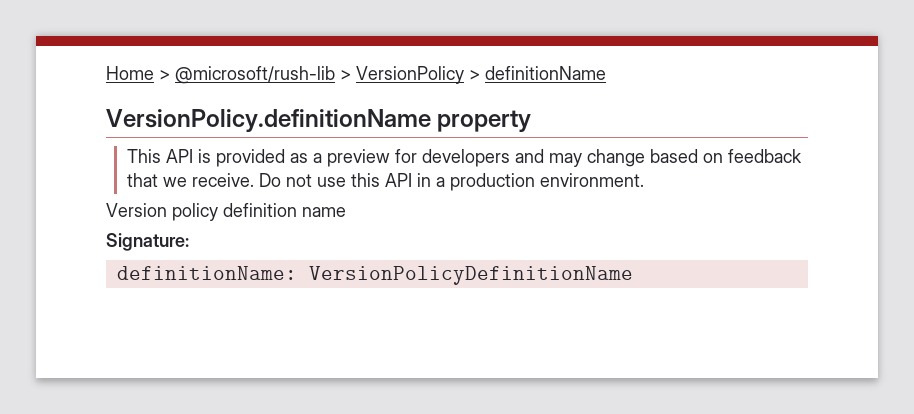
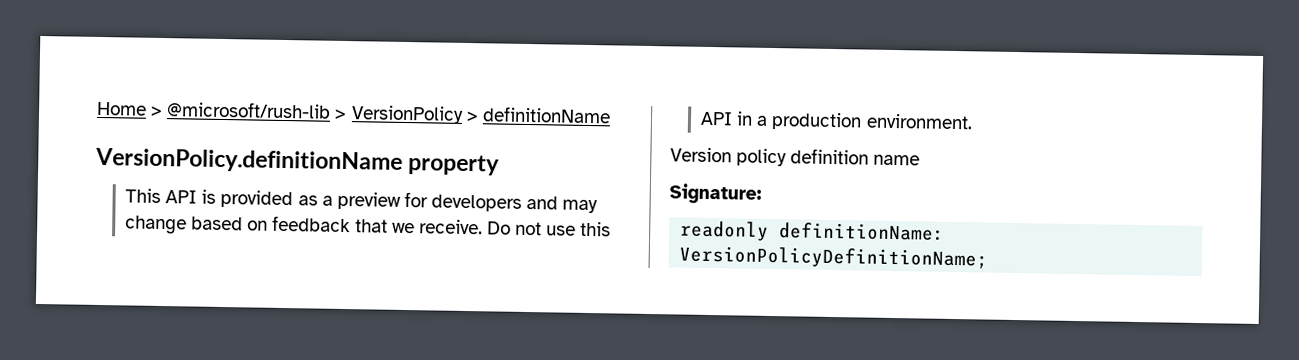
- definitionName: VersionPolicyDefinitionName
+ readonly definitionName: VersionPolicyDefinitionName;

